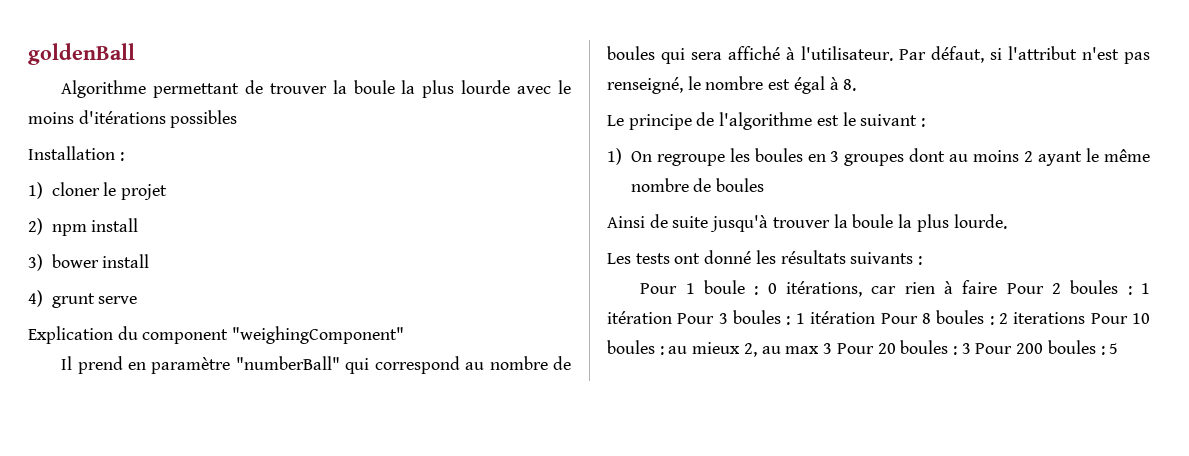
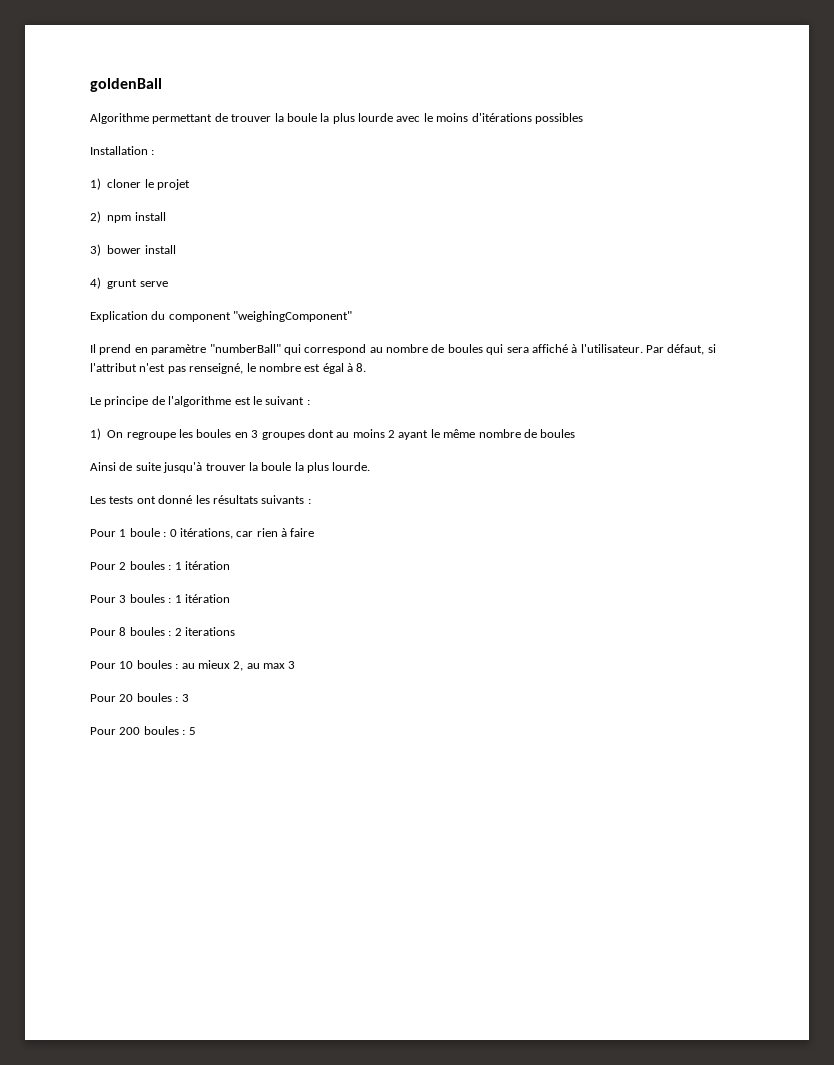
- Pour 1 boule : 0 itérations, car rien à faire Pour 2 boules : 1 itération Pour 3 boules : 1 itération Pour 8 boules : 2 iterations Pour 10 boules : au mieux 2, au max 3 Pour 20 boules : 3 Pour 200 boules : 5
+ Pour 1 boule : 0 itérations, car rien à faire
+ Pour 2 boules : 1 itération
+ Pour 3 boules : 1 itération
+ Pour 8 boules : 2 iterations
+ Pour 10 boules : au mieux 2, au max 3
+ Pour 20 boules : 3
+ Pour 200 boules : 5

